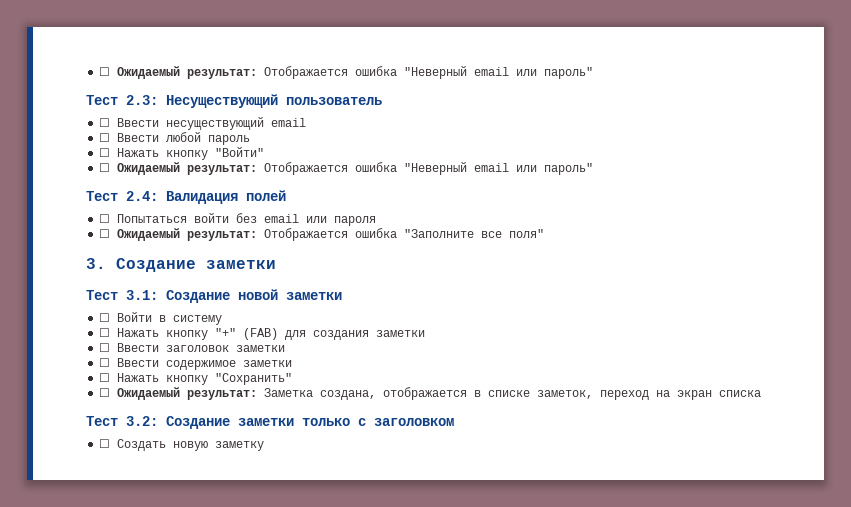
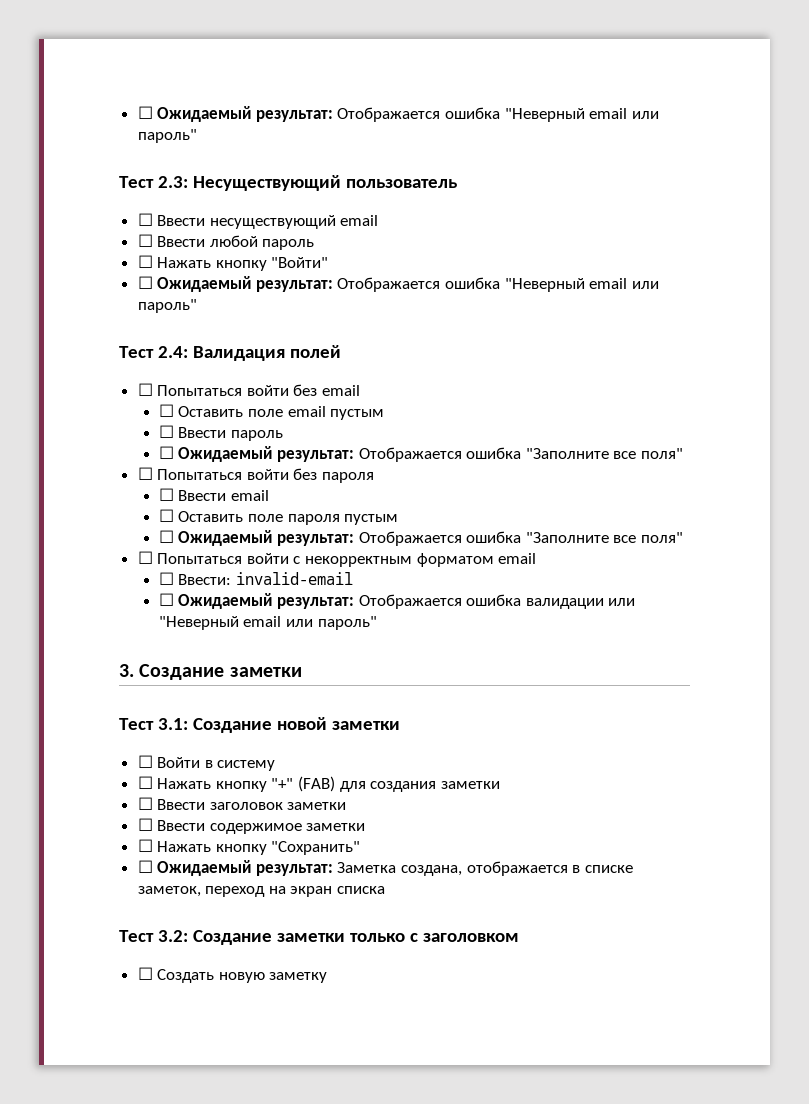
- ☐ Попытаться войти без email или пароля
+ ☐ Попытаться войти без email
+ ☐ Оставить поле email пустым
+ ☐ Ввести пароль
  ☐ Ожидаемый результат: Отображается ошибка "Заполните все поля"
+ ☐ Попытаться войти без пароля
+ ☐ Ввести email
+ ☐ Оставить поле пароля пустым
+ ☐ Ожидаемый результат: Отображается ошибка "Заполните все поля"
+ ☐ Попытаться войти с некорректным форматом email
+ ☐ Ввести: invalid-email
+ ☐ Ожидаемый результат: Отображается ошибка валидации или "Неверный email или пароль"

